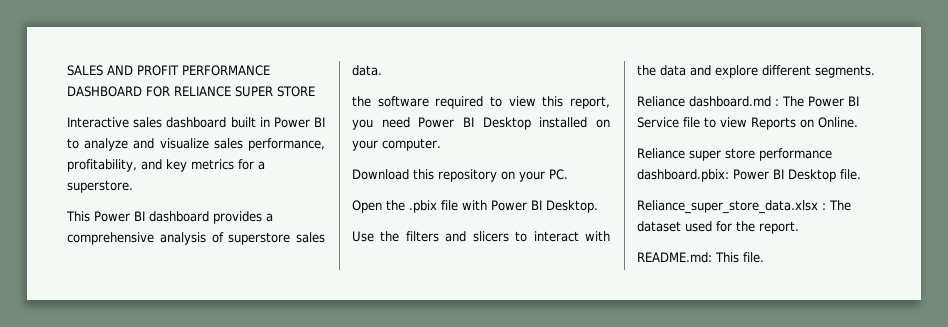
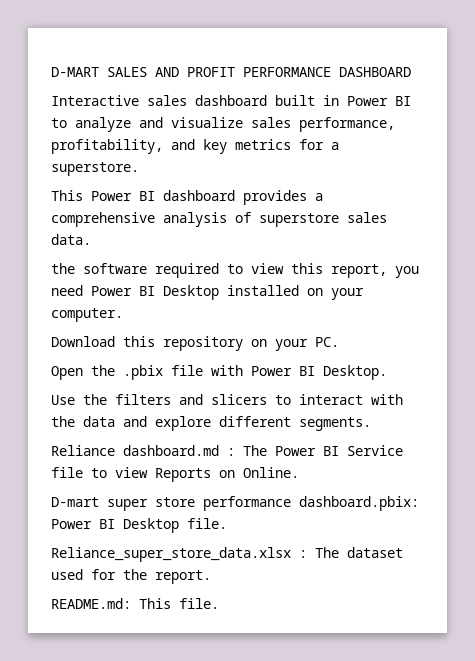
- SALES AND PROFIT PERFORMANCE DASHBOARD FOR RELIANCE SUPER STORE
+ D-MART SALES AND PROFIT PERFORMANCE DASHBOARD
- Reliance super store performance dashboard.pbix: Power BI Desktop file.
+ D-mart super store performance dashboard.pbix: Power BI Desktop file.

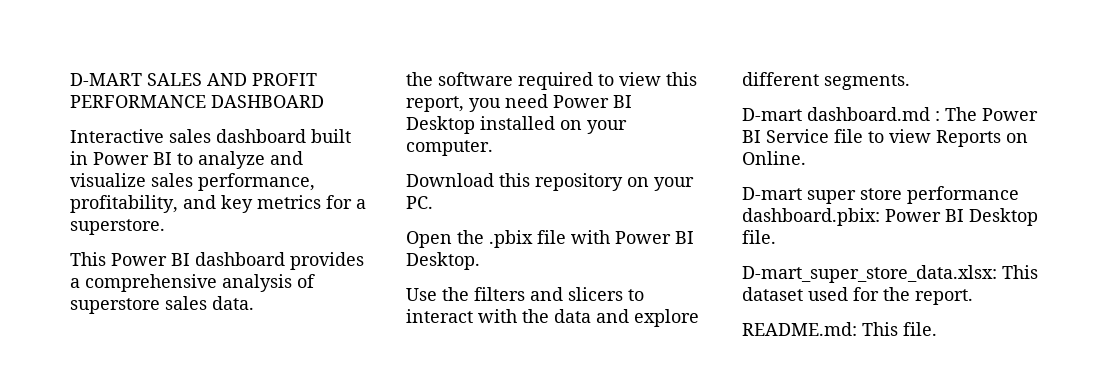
- Reliance dashboard.md : The Power BI Service file to view Reports on Online.
+ D-mart dashboard.md : The Power BI Service file to view Reports on Online.
- Reliance_super_store_data.xlsx : The dataset used for the report.
+ D-mart_super_store_data.xlsx: This dataset used for the report.

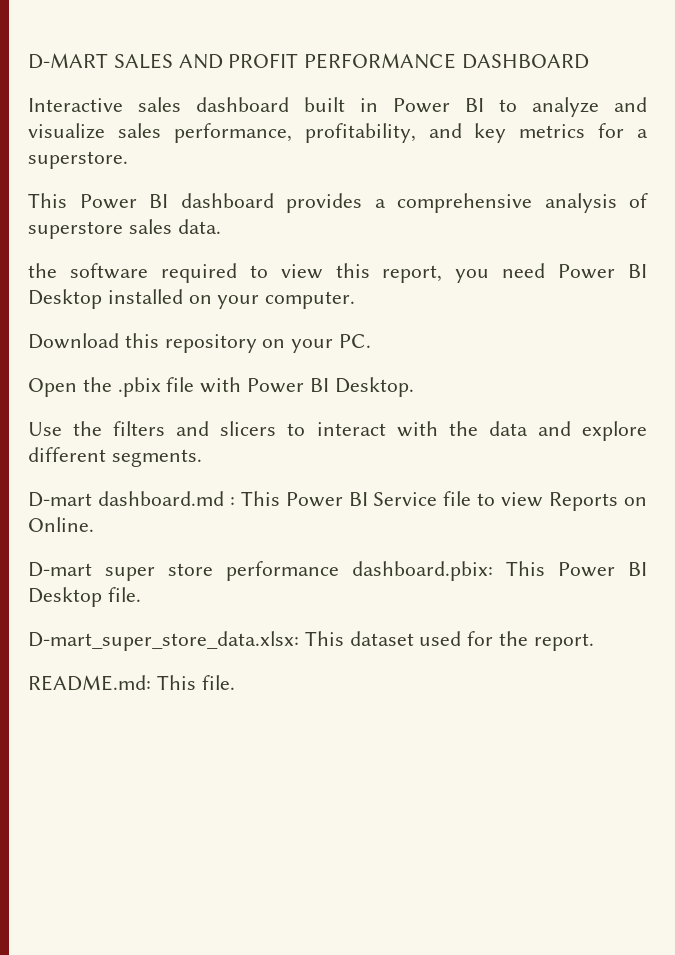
- D-mart dashboard.md : The Power BI Service file to view Reports on Online.
+ D-mart dashboard.md : This Power BI Service file to view Reports on Online.
- D-mart super store performance dashboard.pbix: Power BI Desktop file.
+ D-mart super store performance dashboard.pbix: This Power BI Desktop file.

